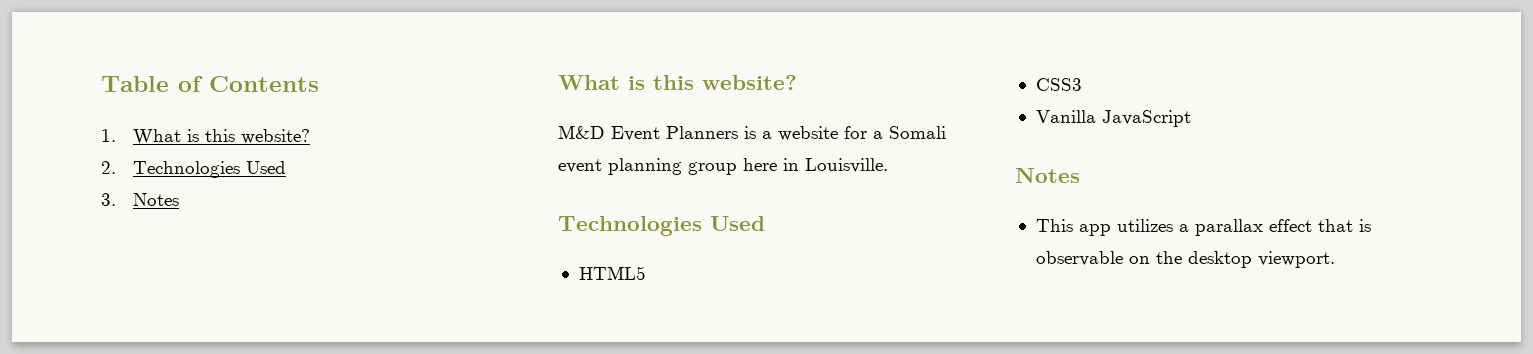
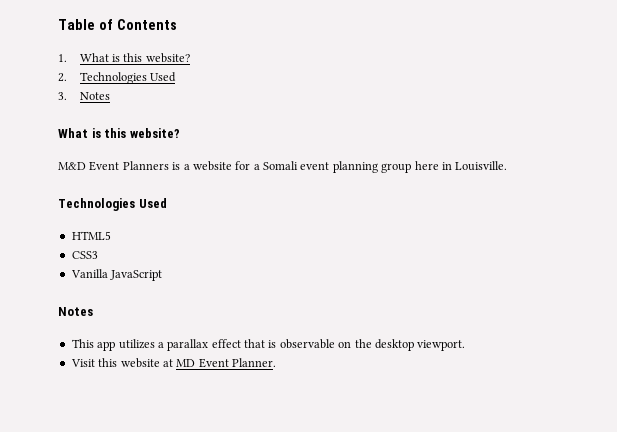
+ Visit this website at MD Event Planner.

